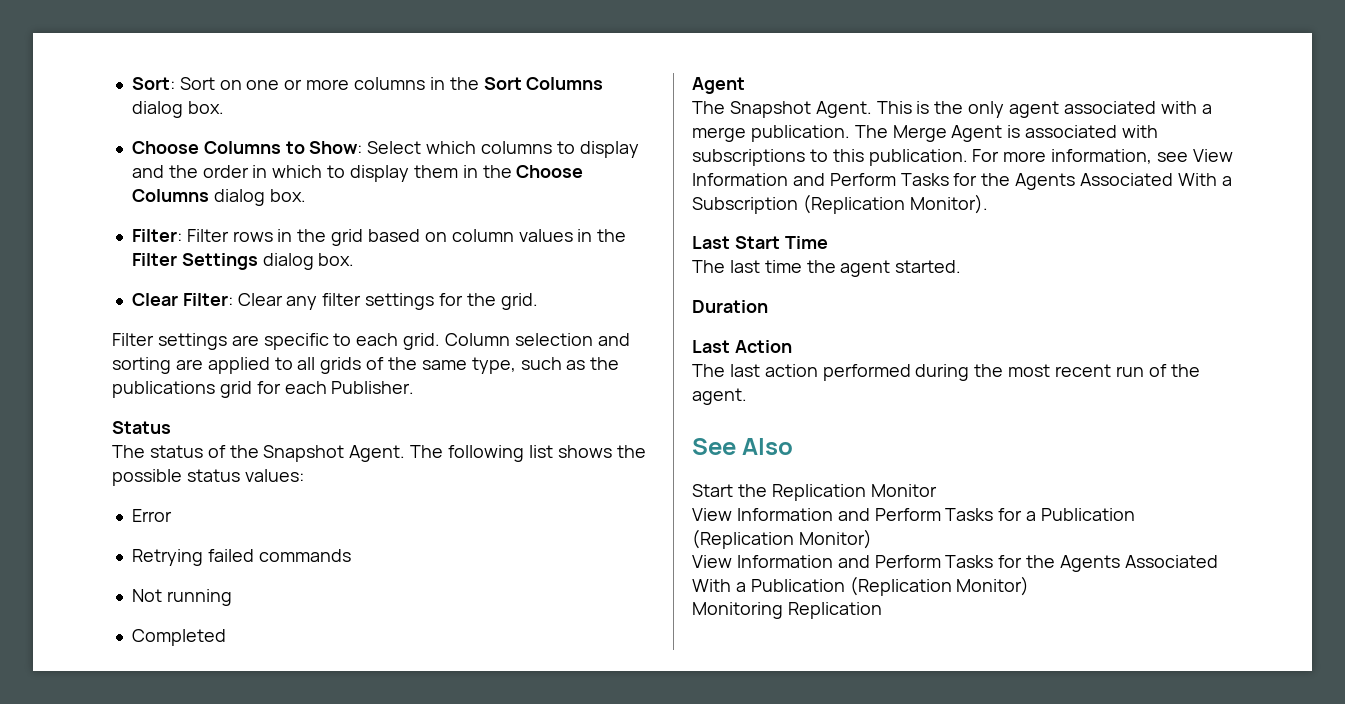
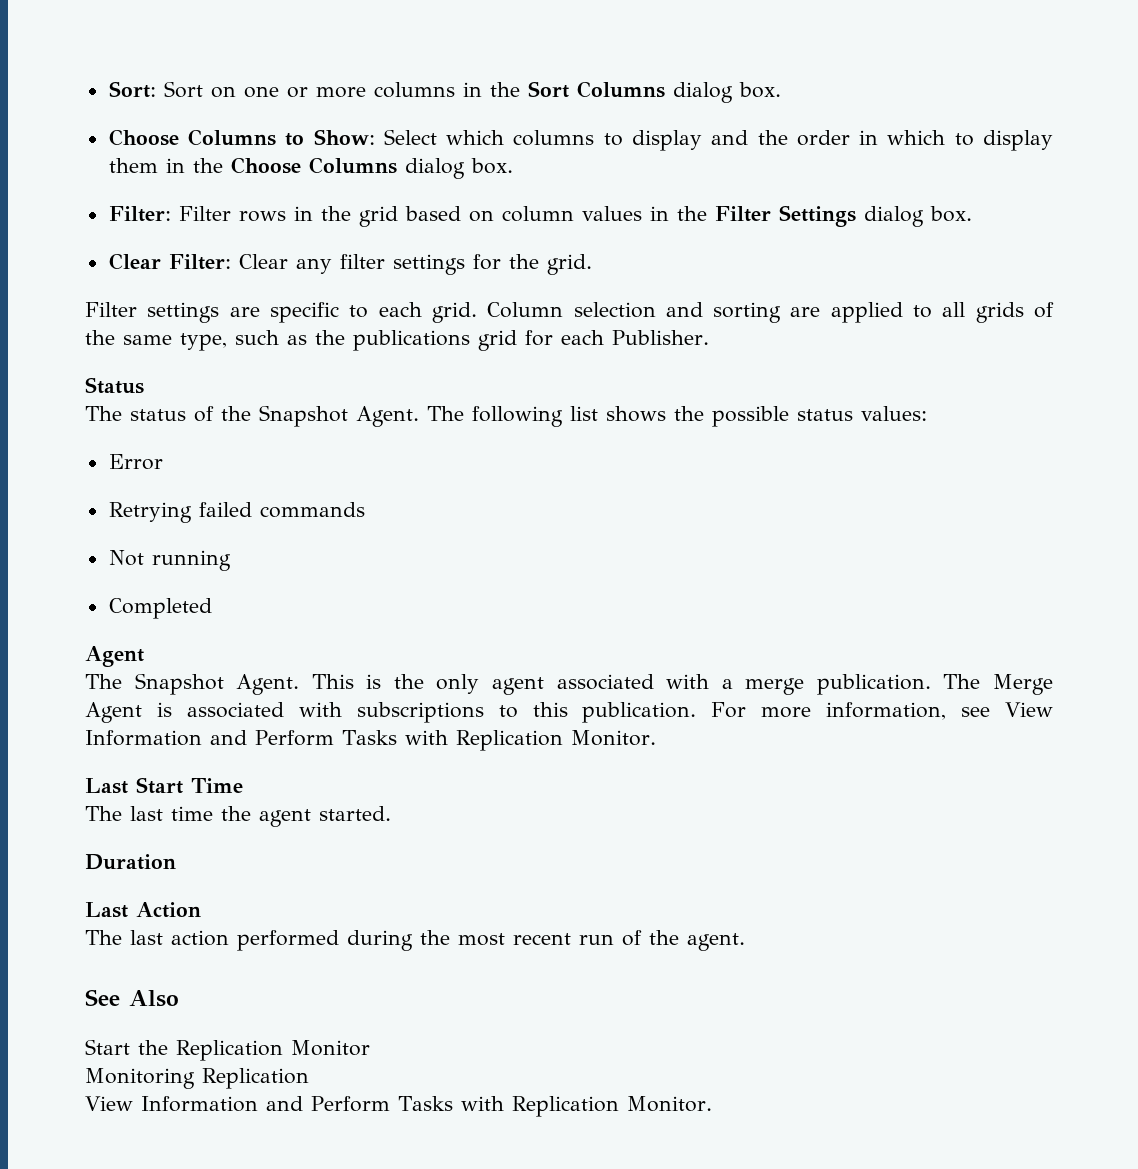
- For more information, see View Information and Perform Tasks for the Agents Associated With a Subscription (Replication Monitor).
+ For more information, see View Information and Perform Tasks with Replication Monitor.
- View Information and Perform Tasks for a Publication (Replication Monitor)
- View Information and Perform Tasks for the Agents Associated With a Publication (Replication Monitor)
  Monitoring Replication
+ View Information and Perform Tasks with Replication Monitor.

